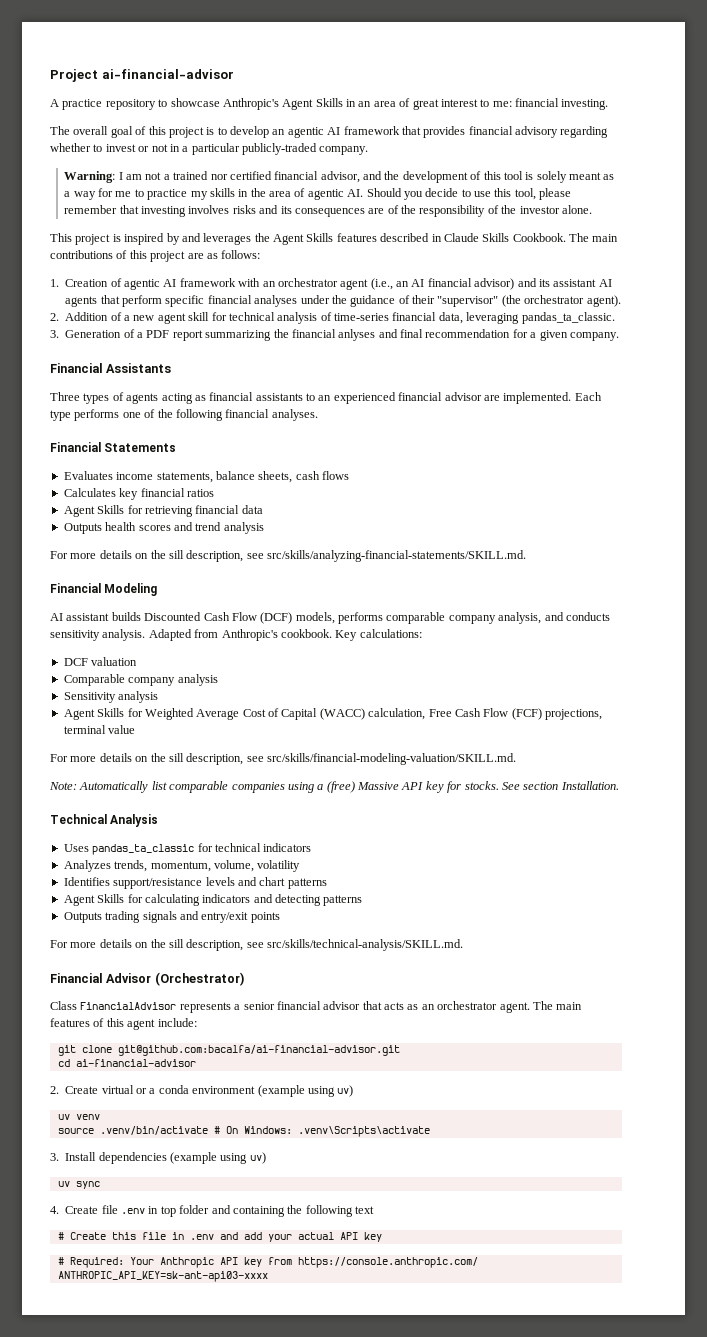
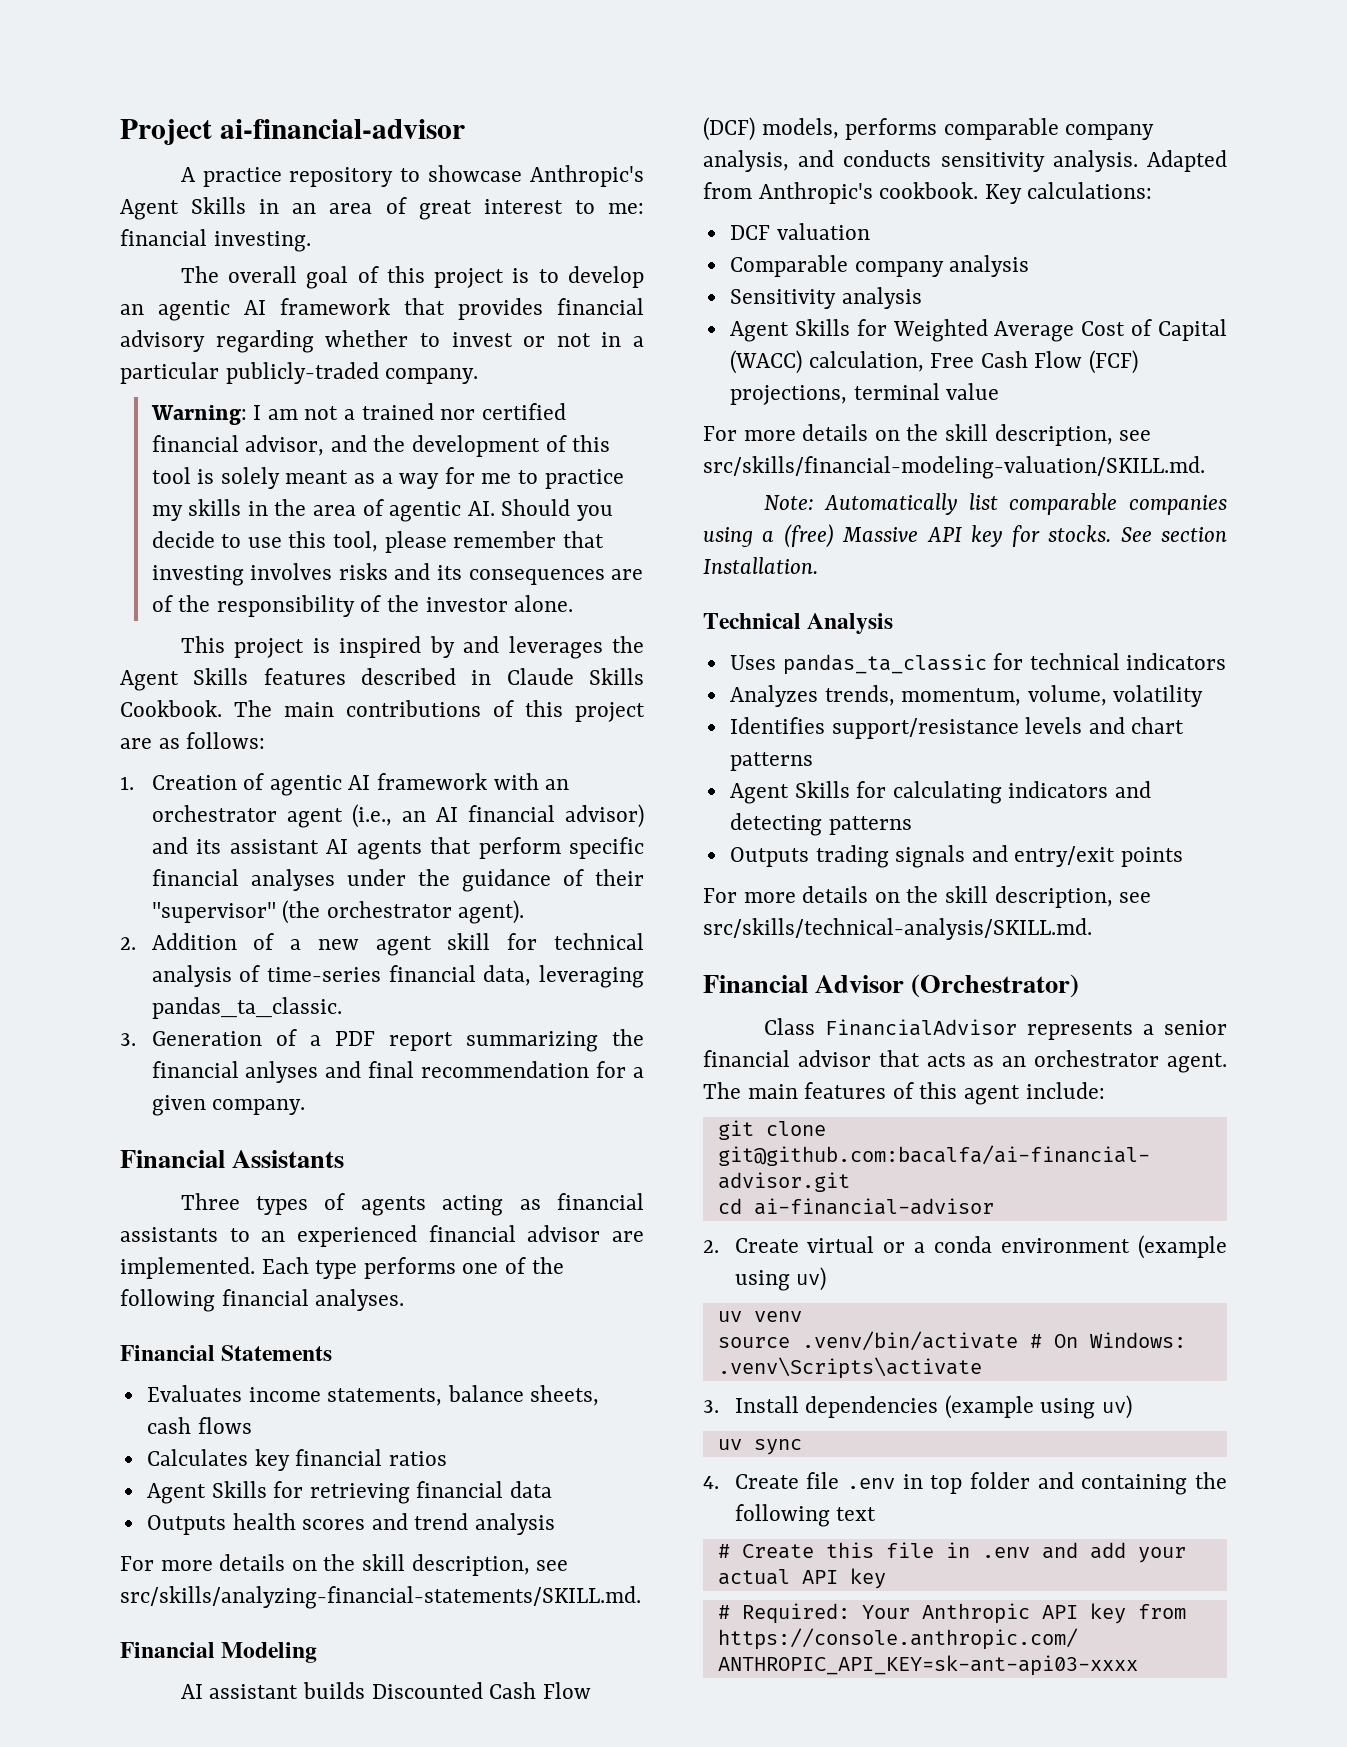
- For more details on the sill description, see src/skills/analyzing-financial-statements/SKILL.md.
+ For more details on the skill description, see src/skills/analyzing-financial-statements/SKILL.md.
- For more details on the sill description, see src/skills/financial-modeling-valuation/SKILL.md.
+ For more details on the skill description, see src/skills/financial-modeling-valuation/SKILL.md.
- For more details on the sill description, see src/skills/technical-analysis/SKILL.md.
+ For more details on the skill description, see src/skills/technical-analysis/SKILL.md.

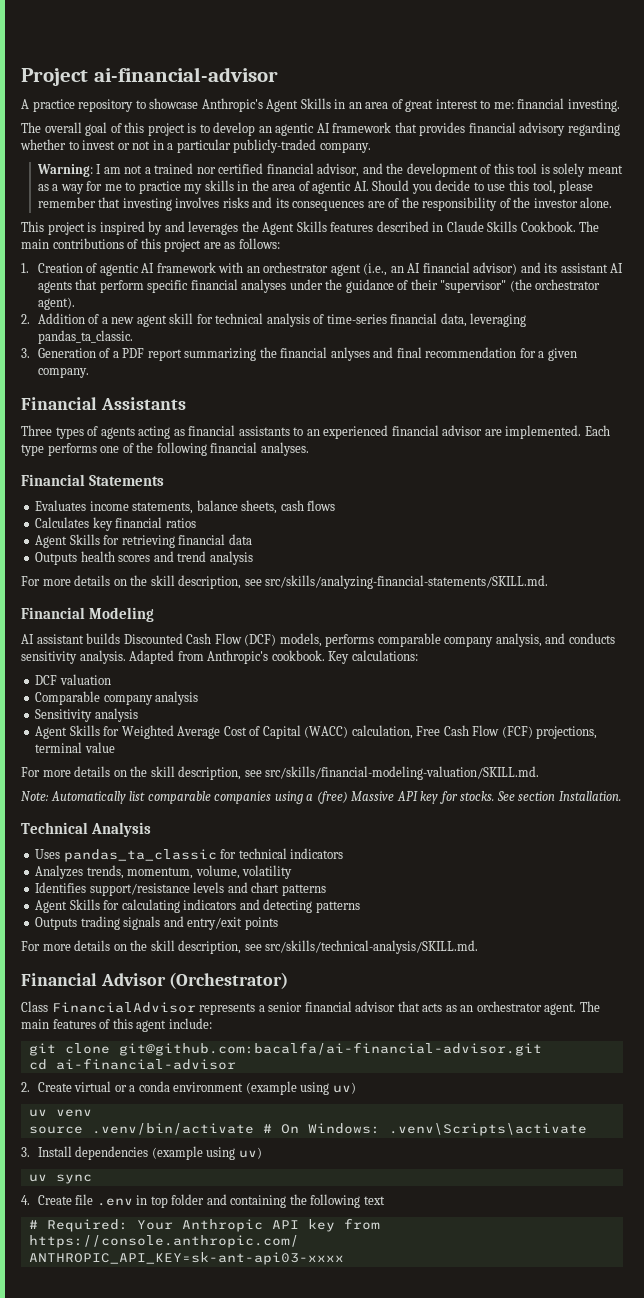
- # Create this file in .env and add your actual API key

